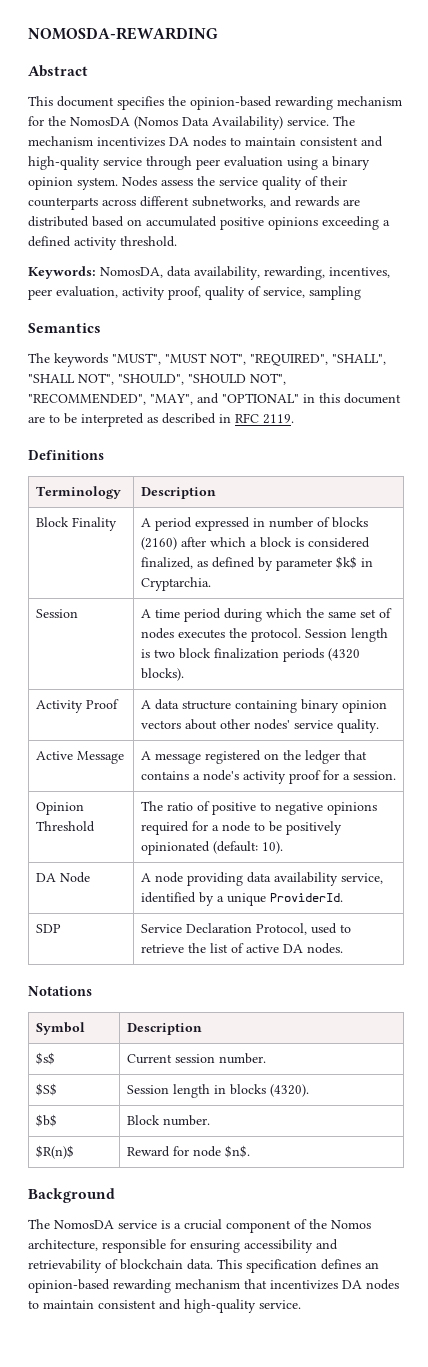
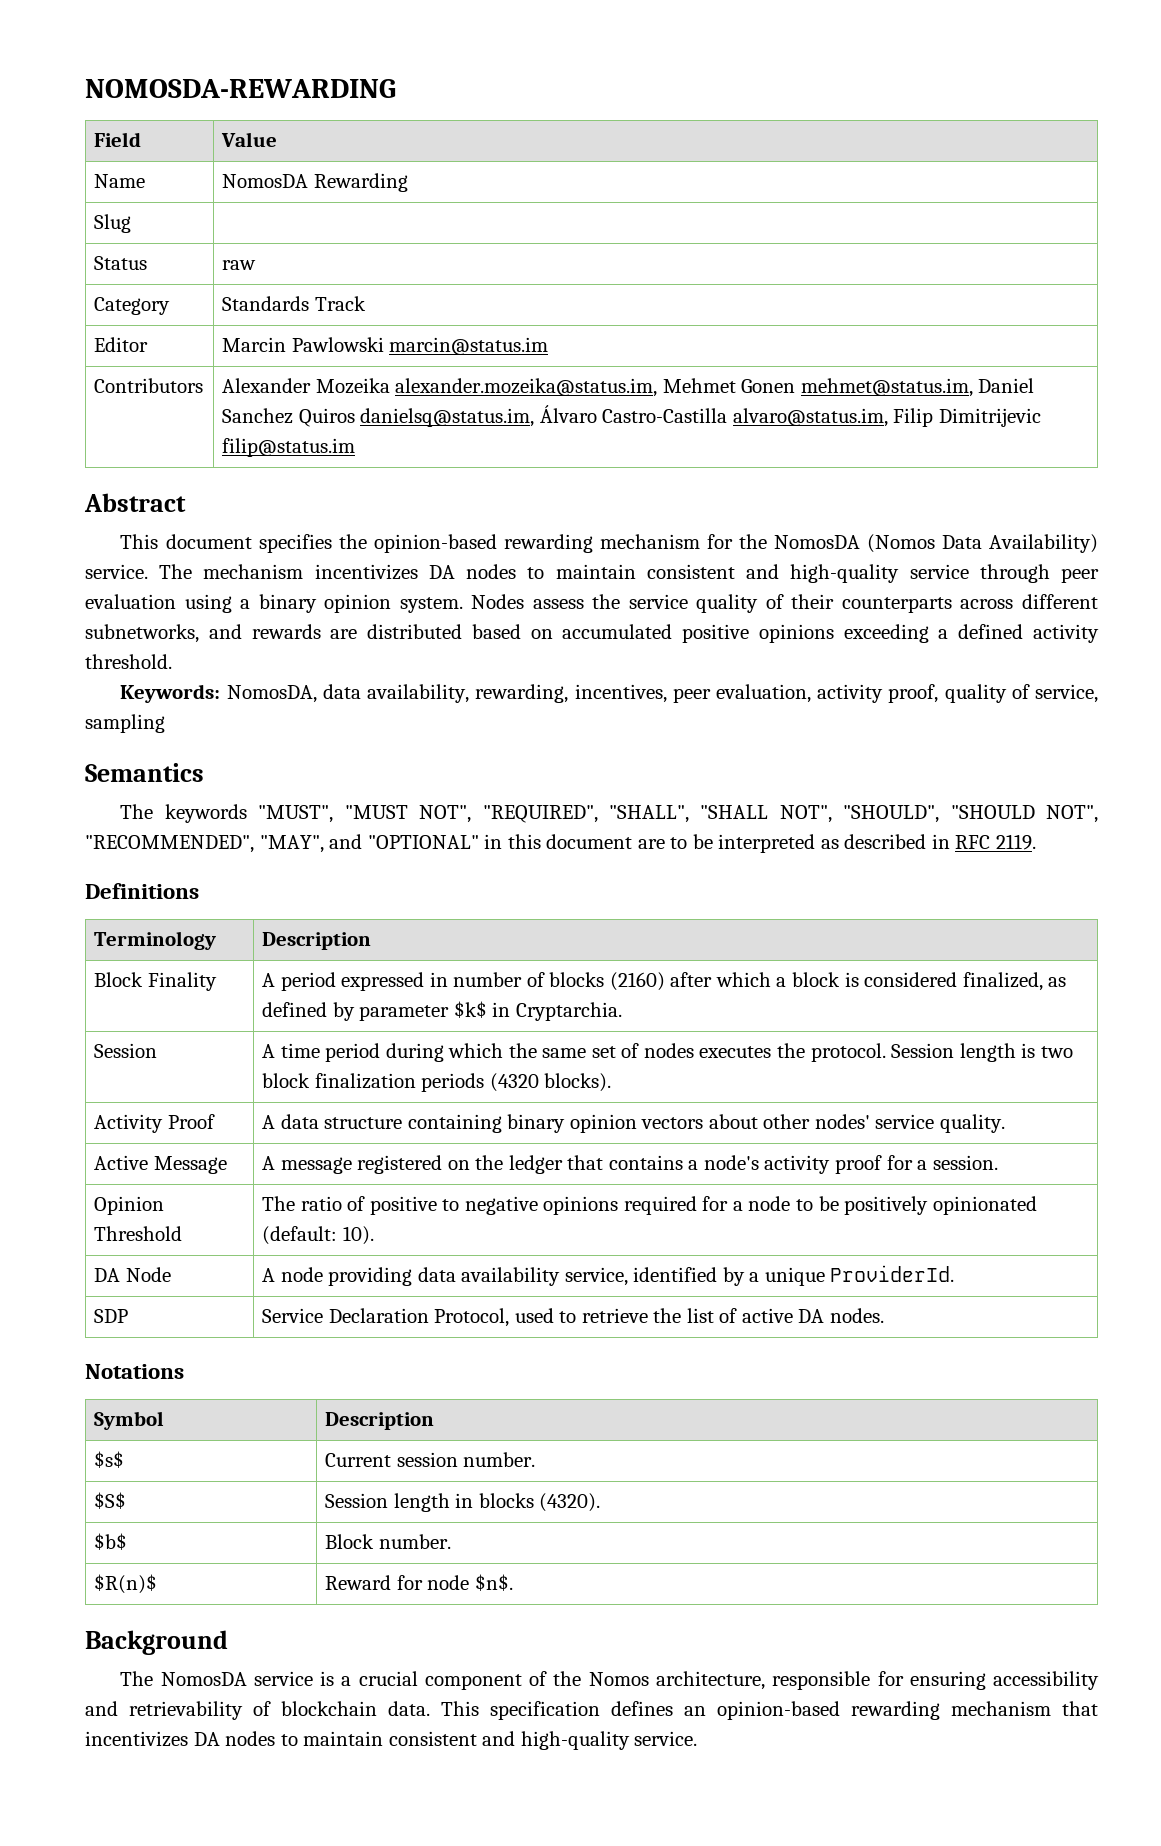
+ Field | Value
+ Name | NomosDA Rewarding
+ Slug |
+ Status | raw
+ Category | Standards Track
+ Editor | Marcin Pawlowski marcin@status.im
+ Contributors | Alexander Mozeika alexander.mozeika@status.im, Mehmet Gonen mehmet@status.im, Daniel Sanchez Quiros danielsq@status.im, Álvaro Castro-Castilla alvaro@status.im, Filip Dimitrijevic filip@status.im

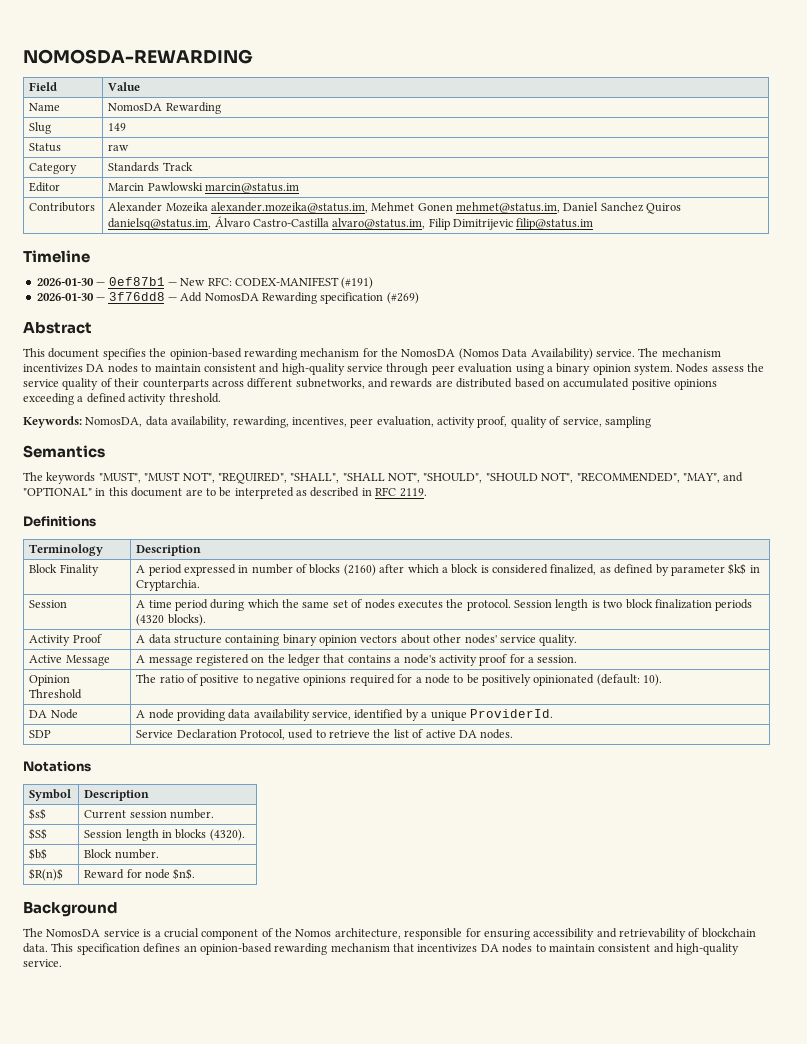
- Slug |
+ Slug | 149
+ Timeline
+ 2026-01-30 — 0ef87b1 — New RFC: CODEX-MANIFEST (#191)
+ 2026-01-30 — 3f76dd8 — Add NomosDA Rewarding specification (#269)

